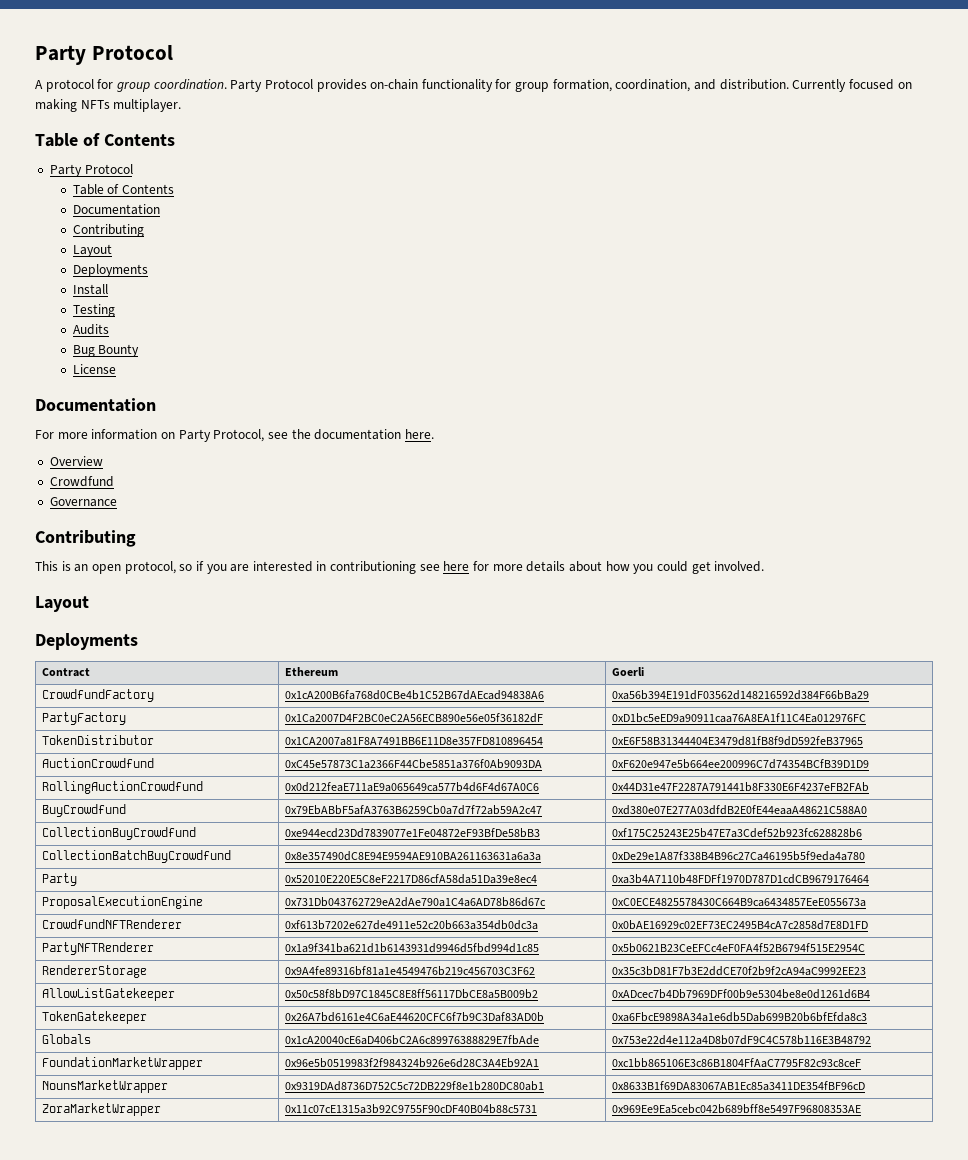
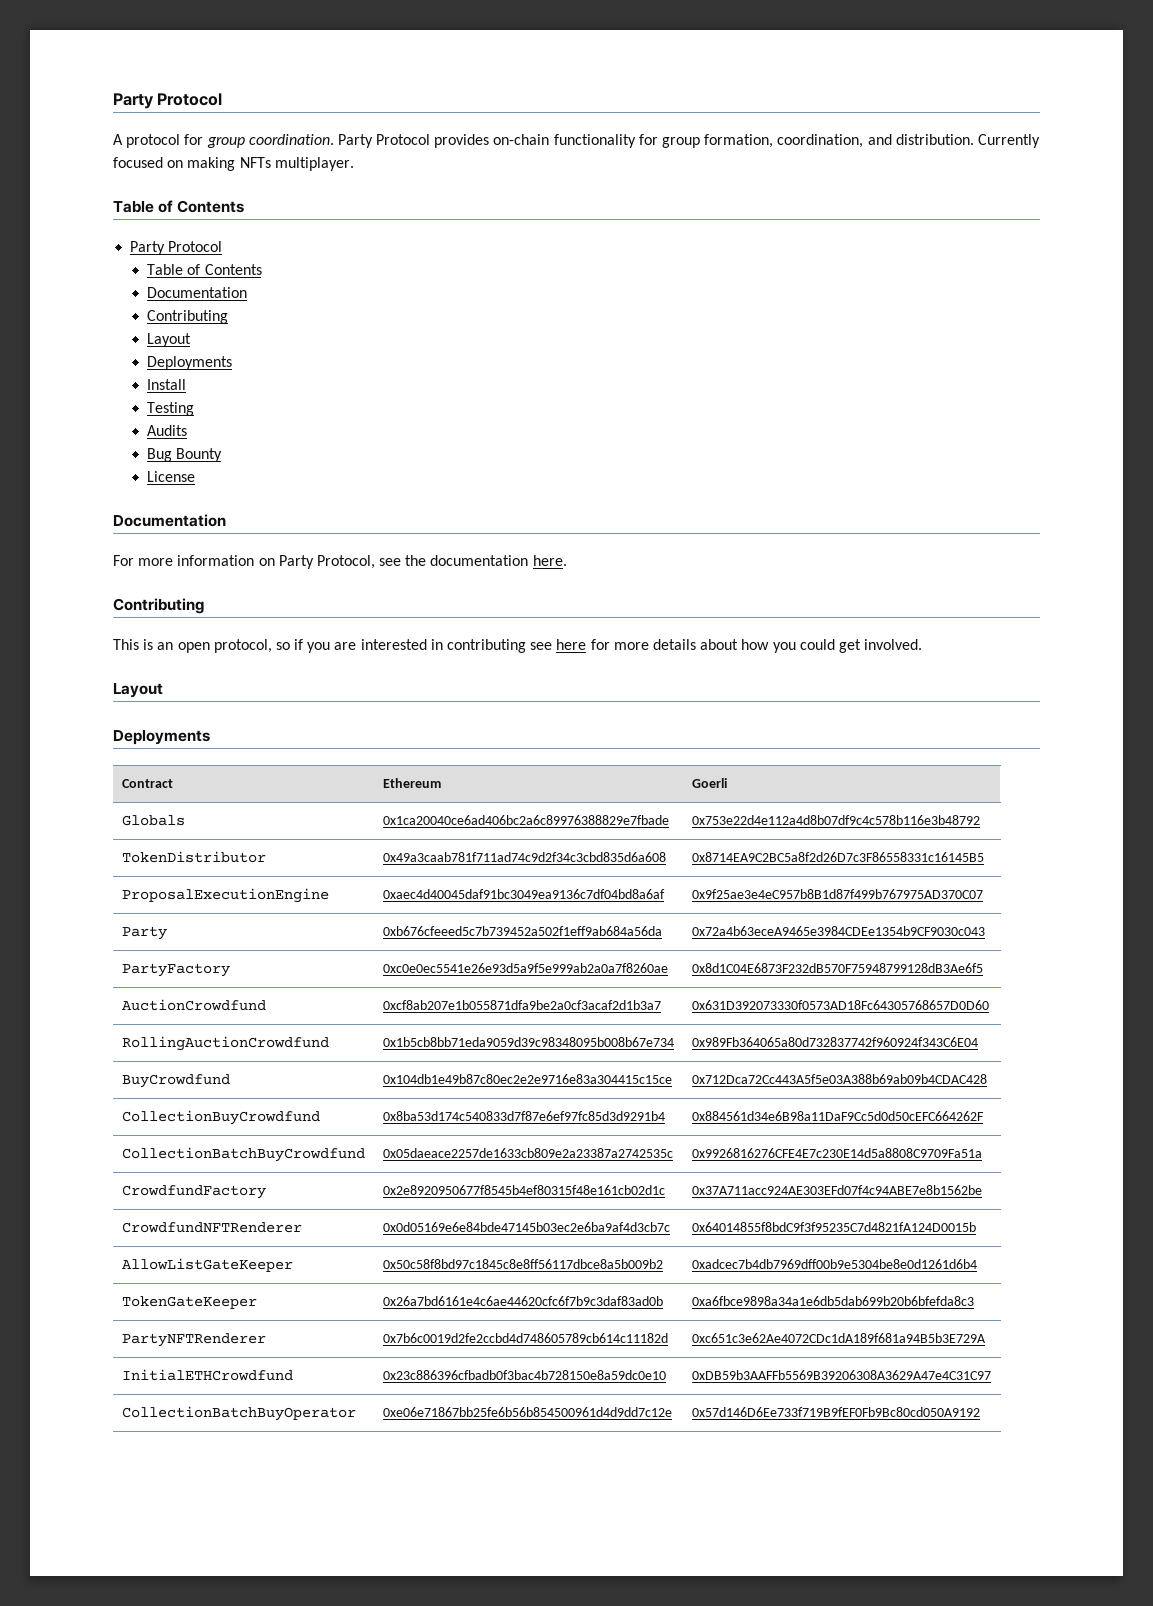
- Overview
- Crowdfund
- Governance
- This is an open protocol, so if you are interested in contributioning see here for more details about how you could get involved.
+ This is an open protocol, so if you are interested in contributing see here for more details about how you could get involved.
- CrowdfundFactory | 0x1cA200B6fa768d0CBe4b1C52B67dAEcad94838A6 | 0xa56b394E191dF03562d148216592d384F66bBa29
- PartyFactory | 0x1Ca2007D4F2BC0eC2A56ECB890e56e05f36182dF | 0xD1bc5eED9a90911caa76A8EA1f11C4Ea012976FC
- TokenDistributor | 0x1CA2007a81F8A7491BB6E11D8e357FD810896454 | 0xE6F58B31344404E3479d81fB8f9dD592feB37965
+ Globals | 0x1ca20040ce6ad406bc2a6c89976388829e7fbade | 0x753e22d4e112a4d8b07df9c4c578b116e3b48792
+ TokenDistributor | 0x49a3caab781f711ad74c9d2f34c3cbd835d6a608 | 0x8714EA9C2BC5a8f2d26D7c3F86558331c16145B5
+ ProposalExecutionEngine | 0xaec4d40045daf91bc3049ea9136c7df04bd8a6af | 0x9f25ae3e4eC957b8B1d87f499b767975AD370C07
+ Party | 0xb676cfeeed5c7b739452a502f1eff9ab684a56da | 0x72a4b63eceA9465e3984CDEe1354b9CF9030c043
+ PartyFactory | 0xc0e0ec5541e26e93d5a9f5e999ab2a0a7f8260ae | 0x8d1C04E6873F232dB570F75948799128dB3Ae6f5
- AuctionCrowdfund | 0xC45e57873C1a2366F44Cbe5851a376f0Ab9093DA | 0xF620e947e5b664ee200996C7d74354BCfB39D1D9
+ AuctionCrowdfund | 0xcf8ab207e1b055871dfa9be2a0cf3acaf2d1b3a7 | 0x631D392073330f0573AD18Fc64305768657D0D60
- RollingAuctionCrowdfund | 0x0d212feaE711aE9a065649ca577b4d6F4d67A0C6 | 0x44D31e47F2287A791441b8F330E6F4237eFB2FAb
+ RollingAuctionCrowdfund | 0x1b5cb8bb71eda9059d39c98348095b008b67e734 | 0x989Fb364065a80d732837742f960924f343C6E04
- BuyCrowdfund | 0x79EbABbF5afA3763B6259Cb0a7d7f72ab59A2c47 | 0xd380e07E277A03dfdB2E0fE44eaaA48621C588A0
+ BuyCrowdfund | 0x104db1e49b87c80ec2e2e9716e83a304415c15ce | 0x712Dca72Cc443A5f5e03A388b69ab09b4CDAC428
- CollectionBuyCrowdfund | 0xe944ecd23Dd7839077e1Fe04872eF93BfDe58bB3 | 0xf175C25243E25b47E7a3Cdef52b923fc628828b6
+ CollectionBuyCrowdfund | 0x8ba53d174c540833d7f87e6ef97fc85d3d9291b4 | 0x884561d34e6B98a11DaF9Cc5d0d50cEFC664262F
- CollectionBatchBuyCrowdfund | 0x8e357490dC8E94E9594AE910BA261163631a6a3a | 0xDe29e1A87f338B4B96c27Ca46195b5f9eda4a780
- Party | 0x52010E220E5C8eF2217D86cfA58da51Da39e8ec4 | 0xa3b4A7110b48FDFf1970D787D1cdCB9679176464
- ProposalExecutionEngine | 0x731Db043762729eA2dAe790a1C4a6AD78b86d67c | 0xC0ECE4825578430C664B9ca6434857EeE055673a
- CrowdfundNFTRenderer | 0xf613b7202e627de4911e52c20b663a354db0dc3a | 0x0bAE16929c02EF73EC2495B4cA7c2858d7E8D1FD
- PartyNFTRenderer | 0x1a9f341ba621d1b6143931d9946d5fbd994d1c85 | 0x5b0621B23CeEFCc4eF0FA4f52B6794f515E2954C
- RendererStorage | 0x9A4fe89316bf81a1e4549476b219c456703C3F62 | 0x35c3bD81F7b3E2ddCE70f2b9f2cA94aC9992EE23
- AllowListGatekeeper | 0x50c58f8bD97C1845C8E8ff56117DbCE8a5B009b2 | 0xADcec7b4Db7969DFf00b9e5304be8e0d1261d6B4
- TokenGatekeeper | 0x26A7bd6161e4C6aE44620CFC6f7b9C3Daf83AD0b | 0xa6FbcE9898A34a1e6db5Dab699B20b6bfEfda8c3
- Globals | 0x1cA20040cE6aD406bC2A6c89976388829E7fbAde | 0x753e22d4e112a4D8b07dF9C4C578b116E3B48792
- FoundationMarketWrapper | 0x96e5b0519983f2f984324b926e6d28C3A4Eb92A1 | 0xc1bb865106E3c86B1804FfAaC7795F82c93c8ceF
- NounsMarketWrapper | 0x9319DAd8736D752C5c72DB229f8e1b280DC80ab1 | 0x8633B1f69DA83067AB1Ec85a3411DE354fBF96cD
- ZoraMarketWrapper | 0x11c07cE1315a3b92C9755F90cDF40B04b88c5731 | 0x969Ee9Ea5cebc042b689bff8e5497F96808353AE
+ CollectionBatchBuyCrowdfund | 0x05daeace2257de1633cb809e2a23387a2742535c | 0x9926816276CFE4E7c230E14d5a8808C9709Fa51a
+ CrowdfundFactory | 0x2e8920950677f8545b4ef80315f48e161cb02d1c | 0x37A711acc924AE303EFd07f4c94ABE7e8b1562be
+ CrowdfundNFTRenderer | 0x0d05169e6e84bde47145b03ec2e6ba9af4d3cb7c | 0x64014855f8bdC9f3f95235C7d4821fA124D0015b
+ AllowListGateKeeper | 0x50c58f8bd97c1845c8e8ff56117dbce8a5b009b2 | 0xadcec7b4db7969dff00b9e5304be8e0d1261d6b4
+ TokenGateKeeper | 0x26a7bd6161e4c6ae44620cfc6f7b9c3daf83ad0b | 0xa6fbce9898a34a1e6db5dab699b20b6bfefda8c3
+ PartyNFTRenderer | 0x7b6c0019d2fe2ccbd4d748605789cb614c11182d | 0xc651c3e62Ae4072CDc1dA189f681a94B5b3E729A
+ InitialETHCrowdfund | 0x23c886396cfbadb0f3bac4b728150e8a59dc0e10 | 0xDB59b3AAFFb5569B39206308A3629A47e4C31C97
+ CollectionBatchBuyOperator | 0xe06e71867bb25fe6b56b854500961d4d9dd7c12e | 0x57d146D6Ee733f719B9fEF0Fb9Bc80cd050A9192

